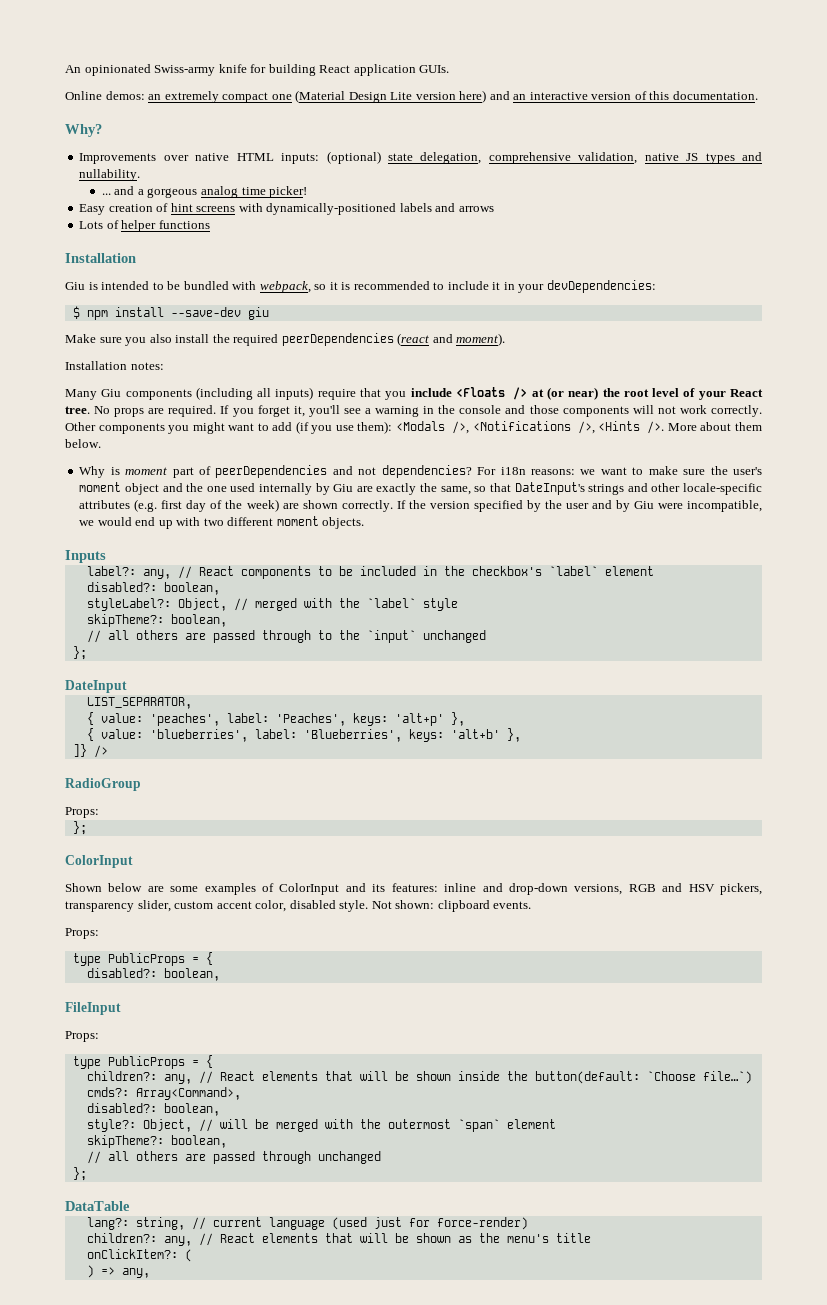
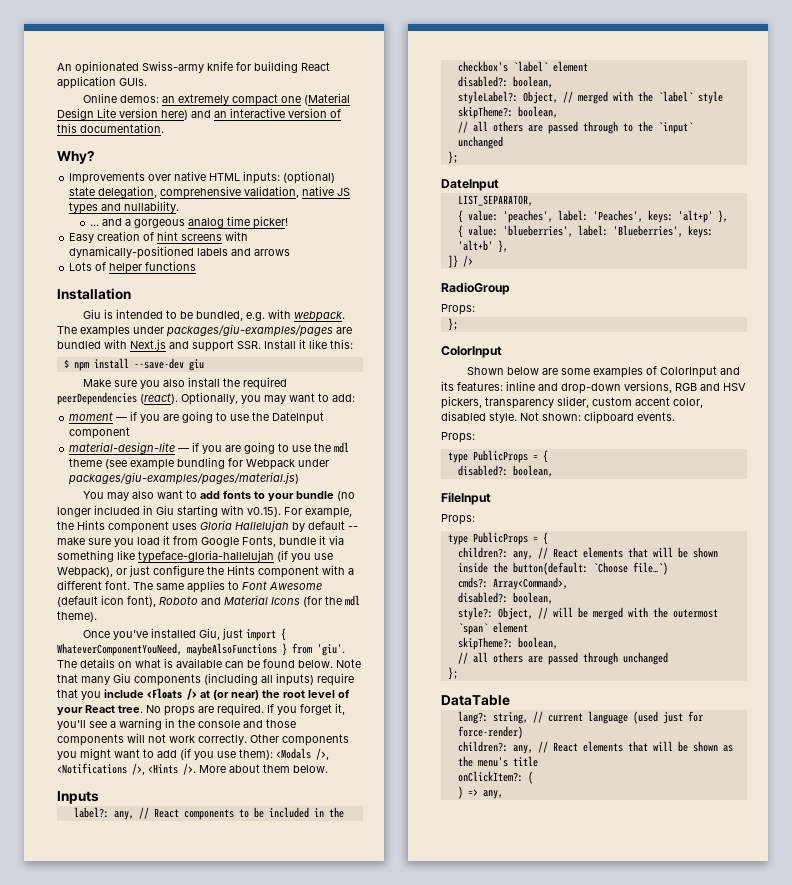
- Giu is intended to be bundled with webpack, so it is recommended to include it in your devDependencies:
+ Giu is intended to be bundled, e.g. with webpack. The examples under packages/giu-examples/pages are bundled with Next.js and support SSR. Install it like this:
- Make sure you also install the required peerDependencies (react and moment).
- Installation notes:
- Many Giu components (including all inputs) require that you include <Floats /> at (or near) the root level of your React tree.
+ Make sure you also install the required peerDependencies (react). Optionally, you may want to add:
+ moment — if you are going to use the DateInput component
+ material-design-lite — if you are going to use the mdl theme (see example bundling for Webpack under packages/giu-examples/pages/material.js)
+ You may also want to add fonts to your bundle (no longer included in Giu starting with v0.15). For example, the Hints component uses Gloria Hallelujah by default -- make sure you load it from Google Fonts, bundle it via something like typeface-gloria-hallelujah (if you use Webpack), or just configure the Hints component with a different font. The same applies to Font Awesome (default icon font), Roboto and Material Icons (for the mdl theme).
+ Once you've installed Giu, just import { WhateverComponentYouNeed, maybeAlsoFunctions } from 'giu'. The details on what is available can be found below. Note that many Giu components (including all inputs) require that you include <Floats /> at (or near) the root level of your React tree.
- Why is moment part of peerDependencies and not dependencies? For i18n reasons: we want to make sure the user's moment object and the one used internally by Giu are exactly the same, so that DateInput's strings and other locale-specific attributes (e.g. first day of the week) are shown correctly. If the version specified by the user and by Giu were incompatible, we would end up with two different moment objects.

